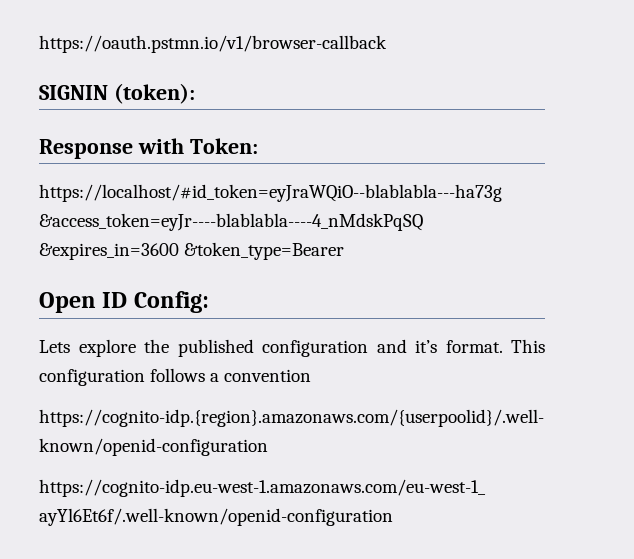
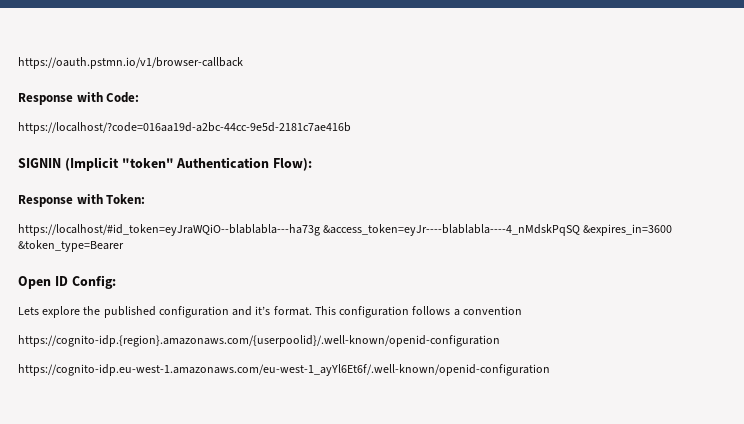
- SIGNIN (token):
+ Response with Code:
+ https://localhost/?code=016aa19d-a2bc-44cc-9e5d-2181c7ae416b
+ SIGNIN (Implicit "token" Authentication Flow):

